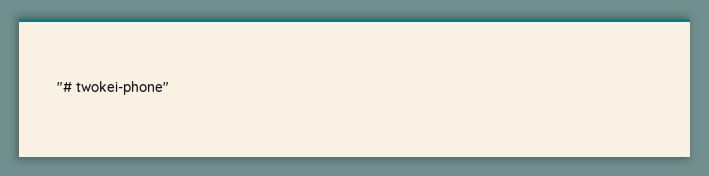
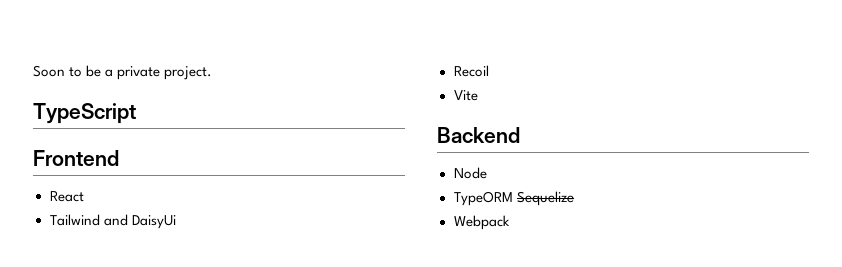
- "# twokei-phone"
+ Soon to be a private project.
+ TypeScript
+ Frontend
+ React
+ Tailwind and DaisyUi
+ Recoil
+ Vite
+ Backend
+ Node
+ TypeORM Sequelize
+ Webpack

